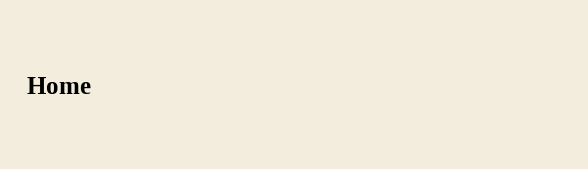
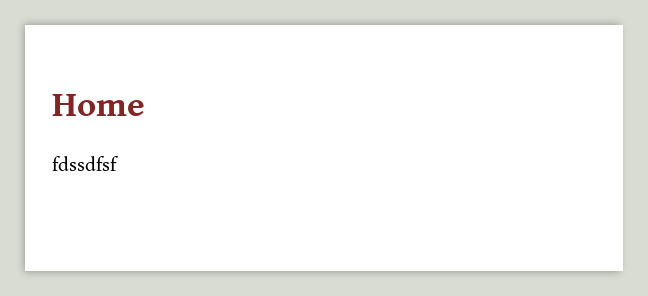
+ fdssdfsf

